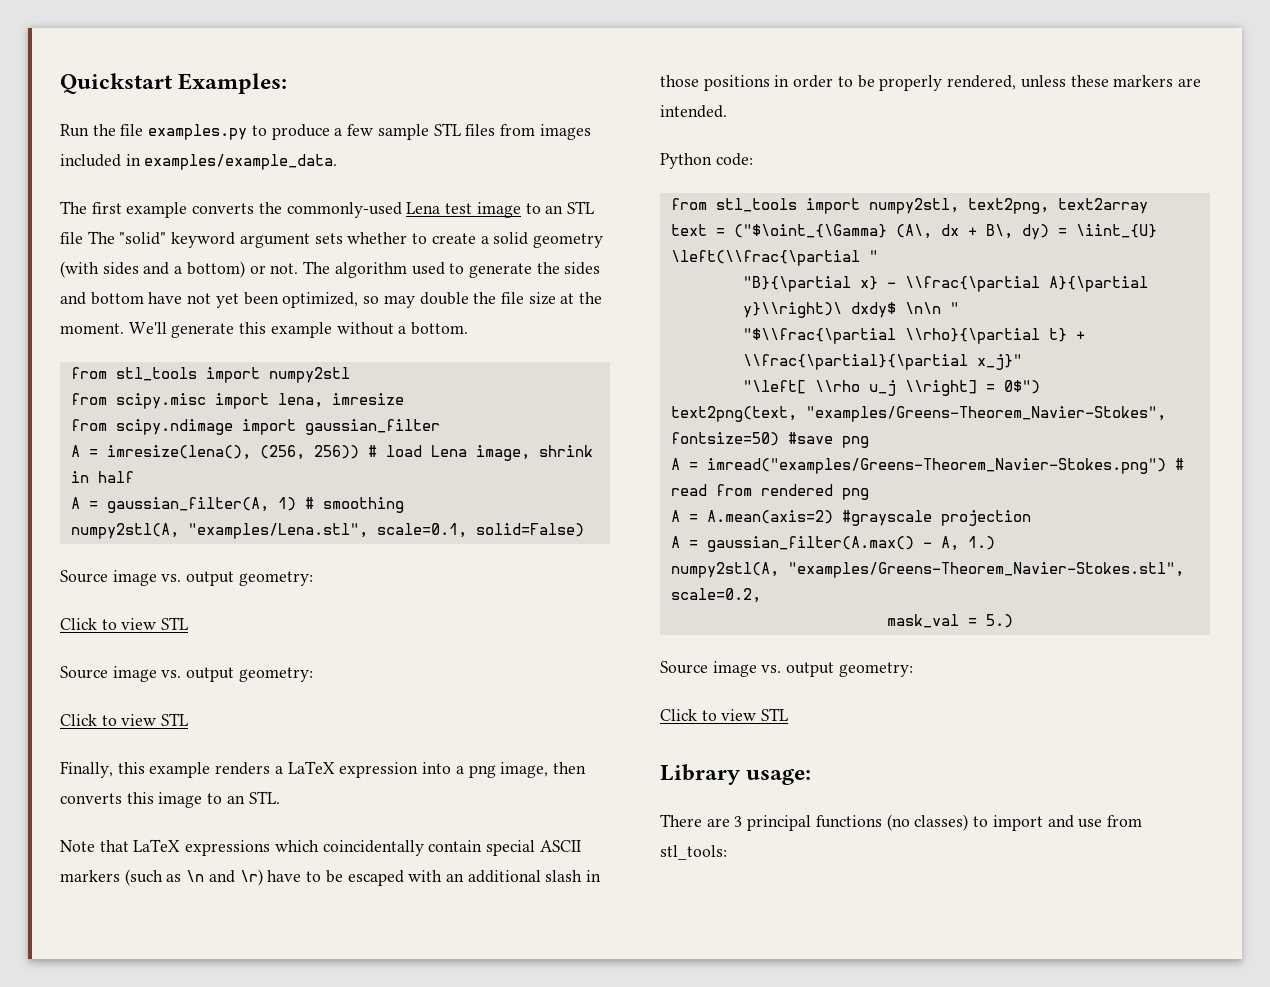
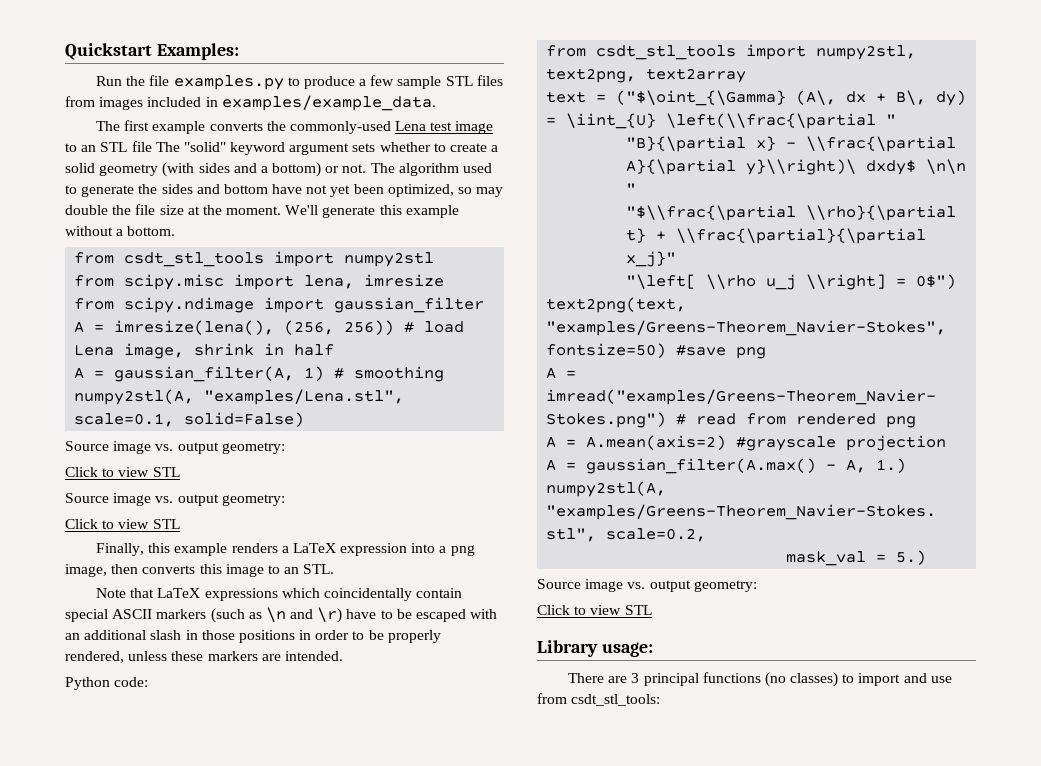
- from stl_tools import numpy2stl
+ from csdt_stl_tools import numpy2stl
- from stl_tools import numpy2stl, text2png, text2array
+ from csdt_stl_tools import numpy2stl, text2png, text2array
- There are 3 principal functions (no classes) to import and use from stl_tools:
+ There are 3 principal functions (no classes) to import and use from csdt_stl_tools:

